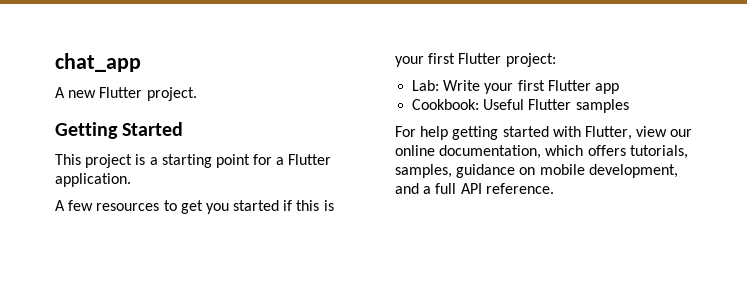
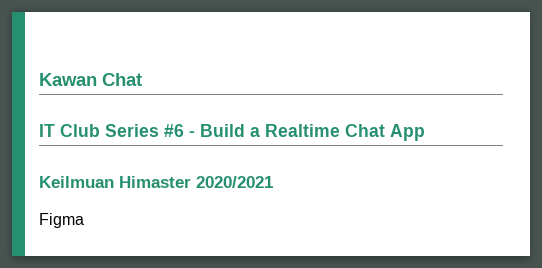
- chat_app
- A new Flutter project.
- Getting Started
- This project is a starting point for a Flutter application.
- A few resources to get you started if this is your first Flutter project:
- Lab: Write your first Flutter app
- Cookbook: Useful Flutter samples
- For help getting started with Flutter, view our online documentation, which offers tutorials, samples, guidance on mobile development, and a full API reference.
+ Kawan Chat
+ IT Club Series #6 - Build a Realtime Chat App
+ Keilmuan Himaster 2020/2021
+ Figma

